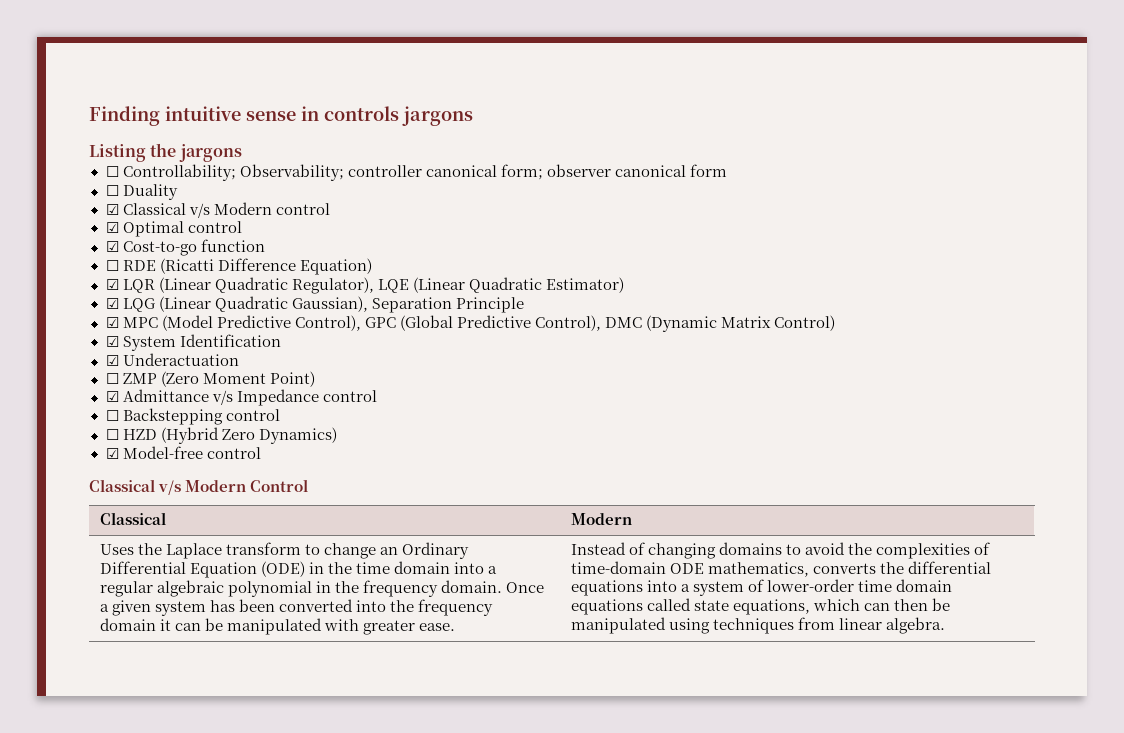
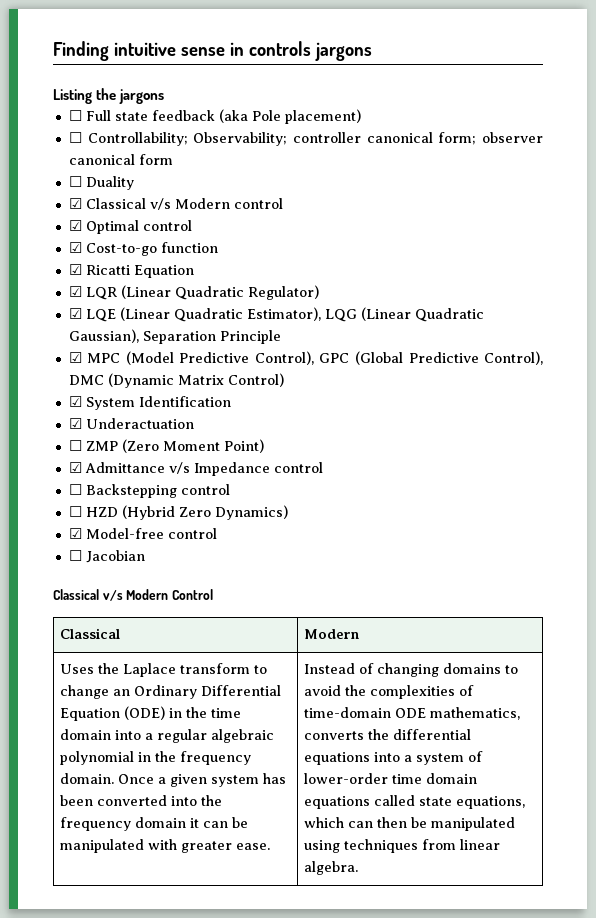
+ ☐ Full state feedback (aka Pole placement)
- ☐ RDE (Ricatti Difference Equation)
+ ☑ Ricatti Equation
- ☑ LQR (Linear Quadratic Regulator), LQE (Linear Quadratic Estimator)
- ☑ LQG (Linear Quadratic Gaussian), Separation Principle
+ ☑ LQR (Linear Quadratic Regulator)
+ ☑ LQE (Linear Quadratic Estimator), LQG (Linear Quadratic Gaussian), Separation Principle
+ ☐ Jacobian

